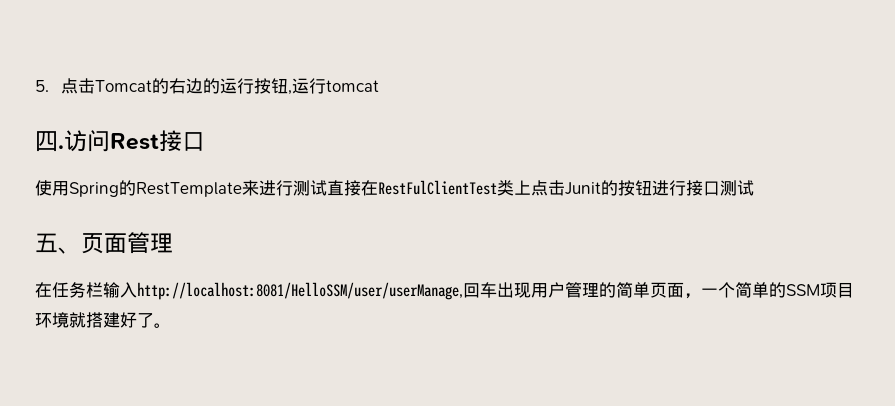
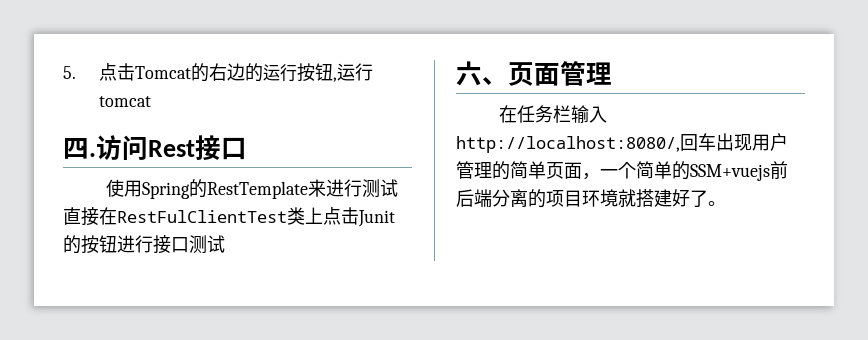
- 五、页面管理
+ 六、页面管理
- 在任务栏输入http://localhost:8081/HelloSSM/user/userManage,回车出现用户管理的简单页面，一个简单的SSM项目环境就搭建好了。
+ 在任务栏输入http://localhost:8080/,回车出现用户管理的简单页面，一个简单的SSM+vuejs前后端分离的项目环境就搭建好了。

